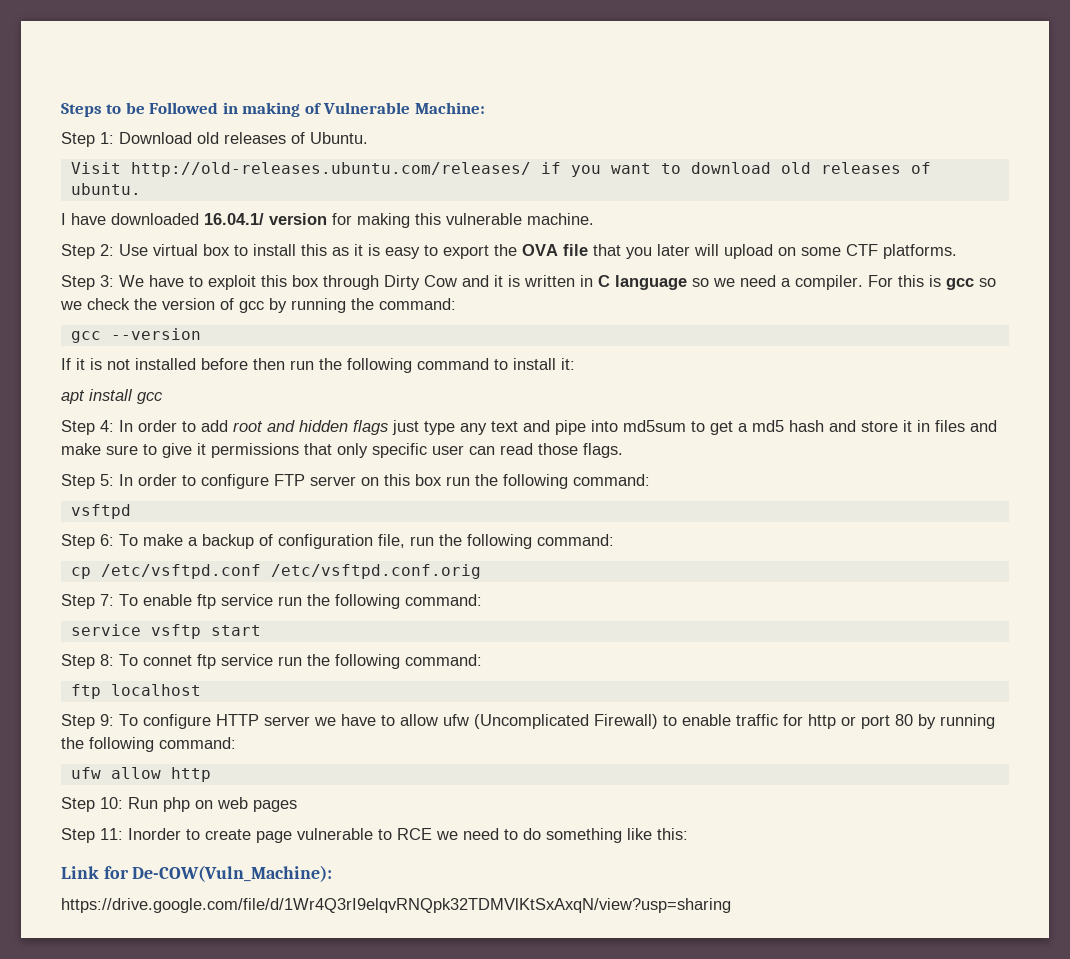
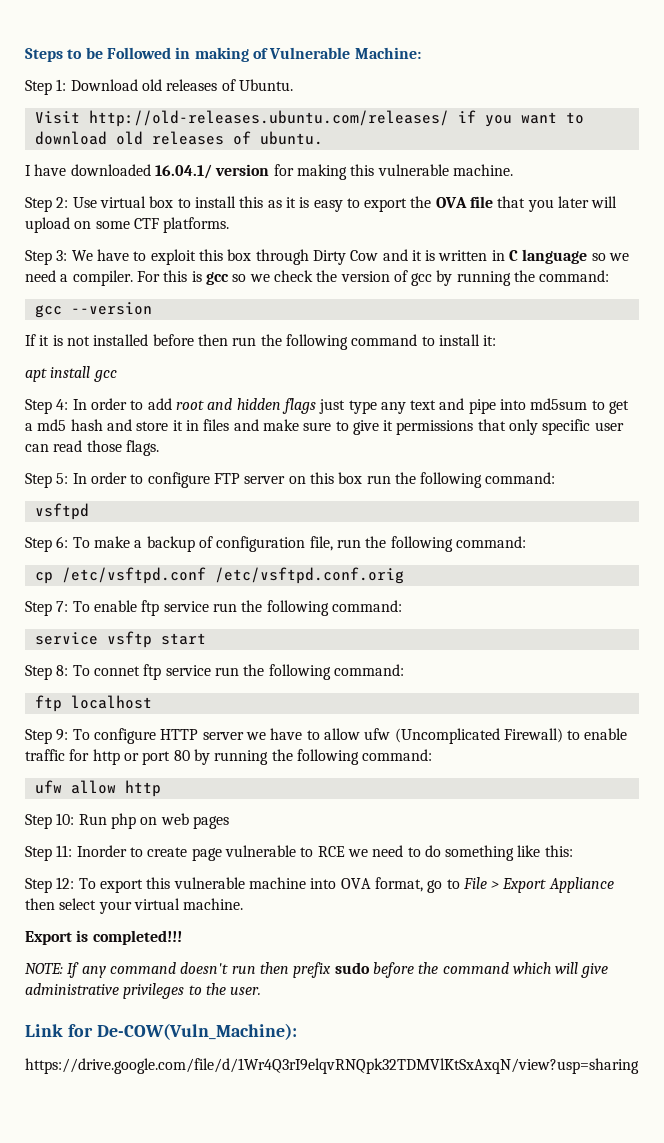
+ Step 12: To export this vulnerable machine into OVA format, go to File > Export Appliance then select your virtual machine.
+ Export is completed!!!
+ NOTE: If any command doesn't run then prefix sudo before the command which will give administrative privileges to the user.

